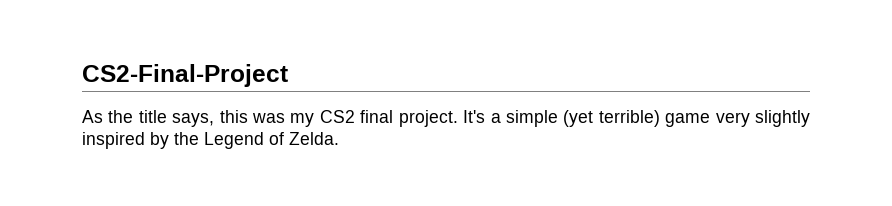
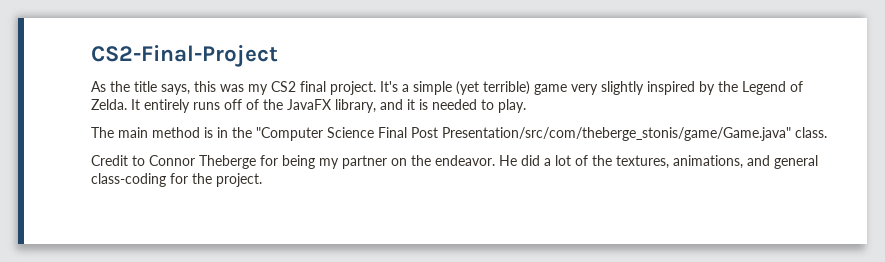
+ It entirely runs off of the JavaFX library, and it is needed to play.
+ The main method is in the "Computer Science Final Post Presentation/src/com/theberge_stonis/game/Game.java" class.
+ Credit to Connor Theberge for being my partner on the endeavor. He did a lot of the textures, animations, and general class-coding for the project.

